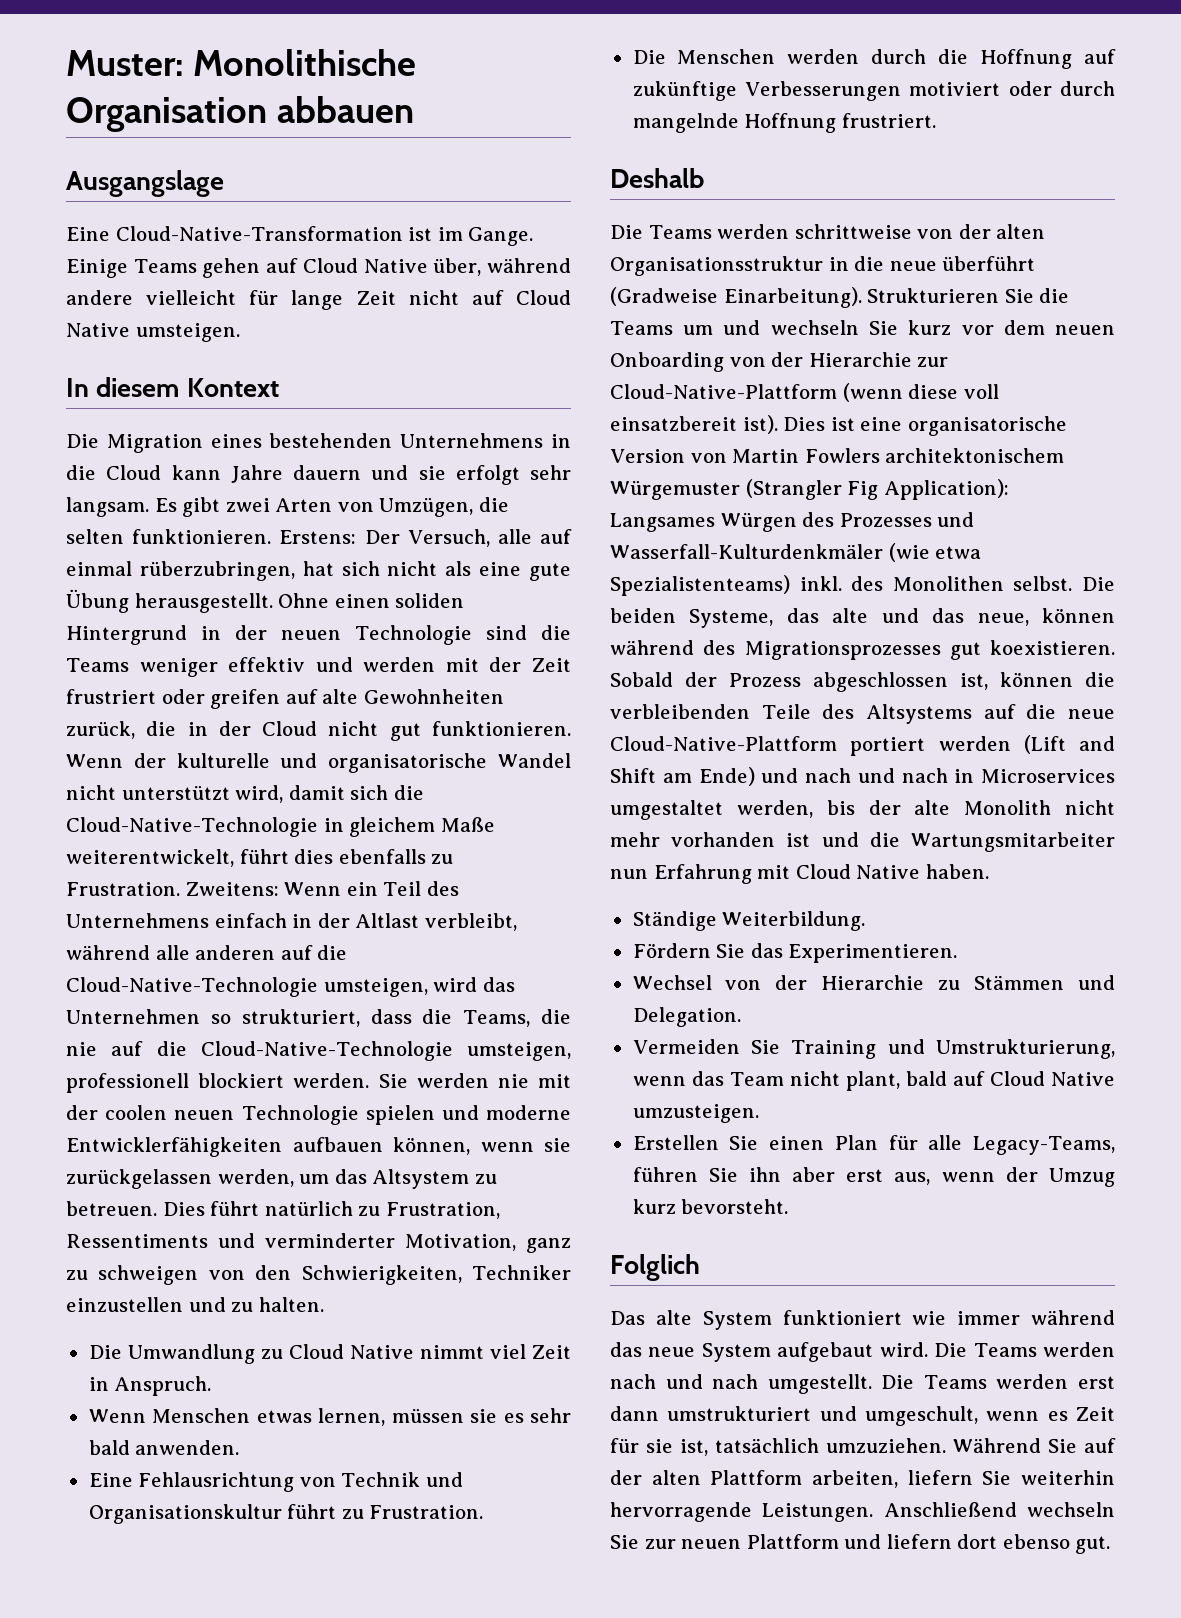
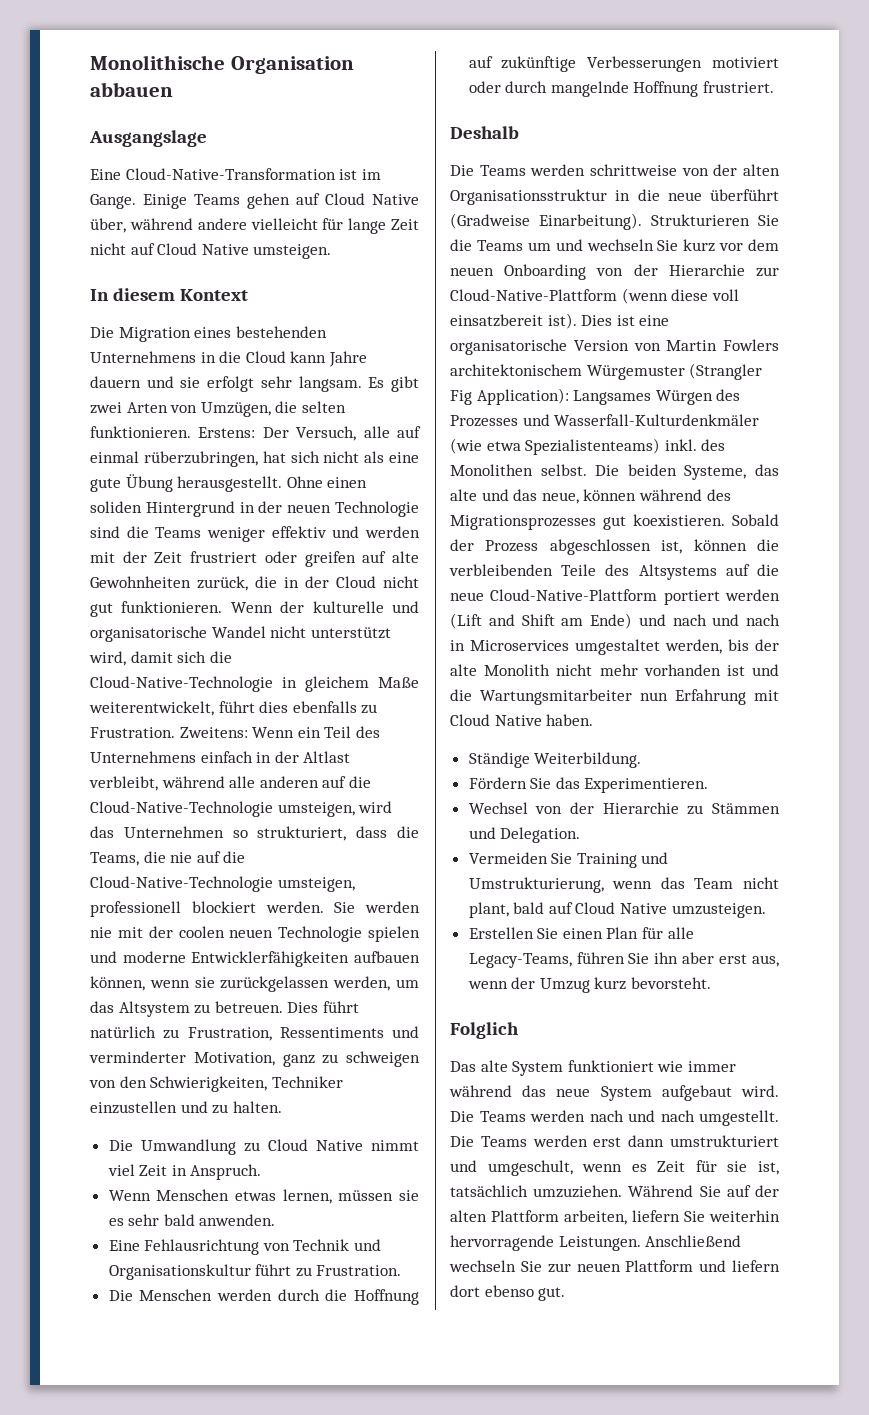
- Muster: Monolithische Organisation abbauen
+ Monolithische Organisation abbauen

